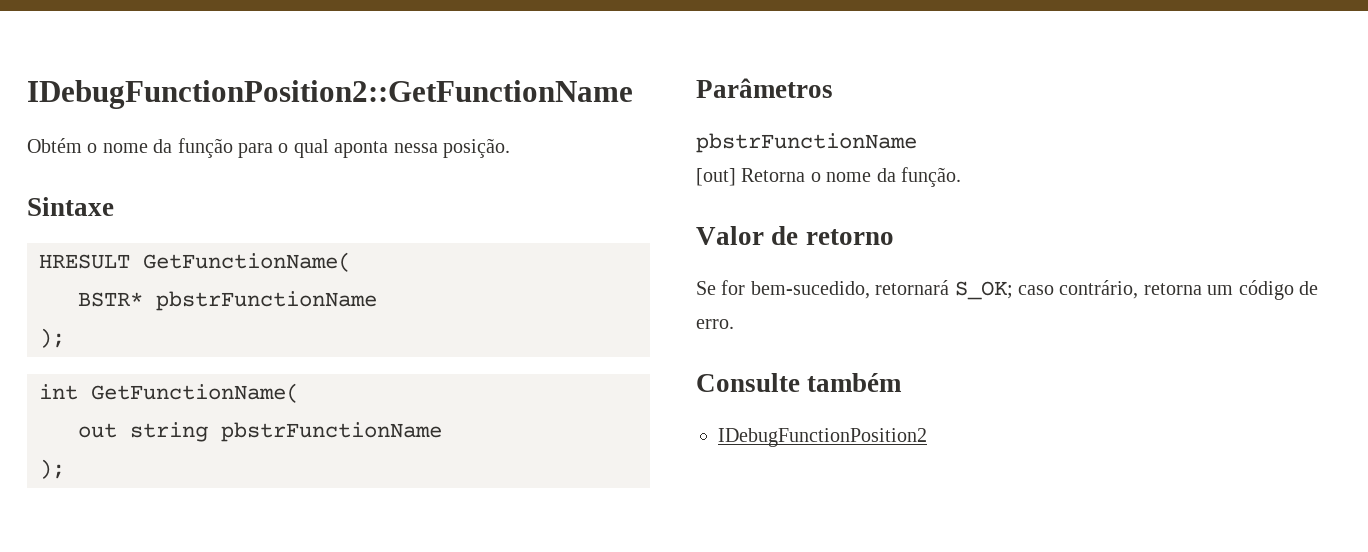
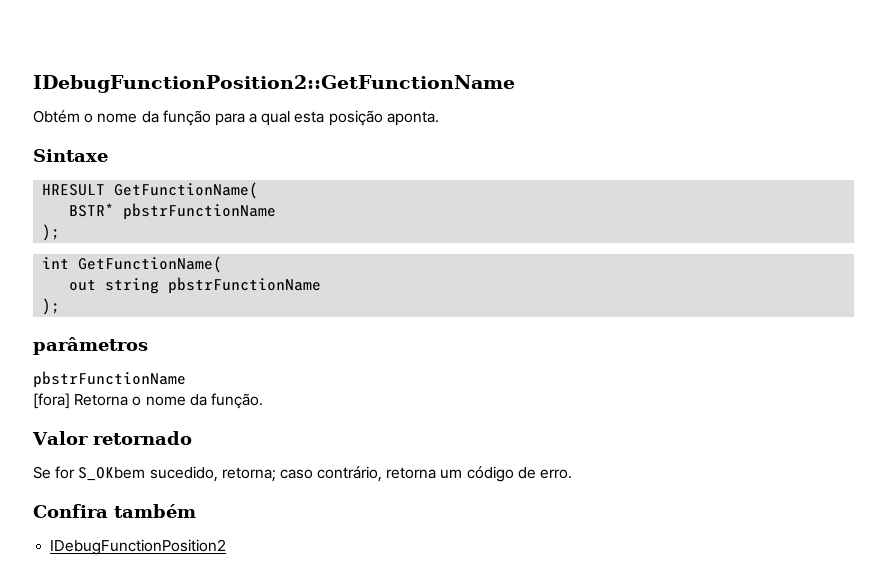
- Obtém o nome da função para o qual aponta nessa posição.
+ Obtém o nome da função para a qual esta posição aponta.
- Parâmetros
+ parâmetros
  pbstrFunctionName
- [out] Retorna o nome da função.
+ [fora] Retorna o nome da função.
- Valor de retorno
+ Valor retornado
- Se for bem-sucedido, retornará S_OK; caso contrário, retorna um código de erro.
+ Se for S_OKbem sucedido, retorna; caso contrário, retorna um código de erro.
- Consulte também
+ Confira também

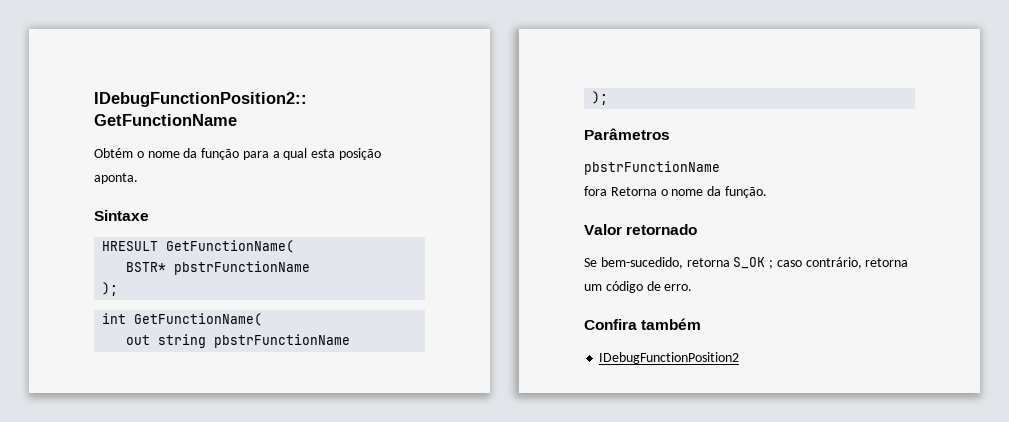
- parâmetros
+ Parâmetros
  pbstrFunctionName
- [fora] Retorna o nome da função.
+ fora Retorna o nome da função.
- Se for S_OKbem sucedido, retorna; caso contrário, retorna um código de erro.
+ Se bem-sucedido, retorna S_OK ; caso contrário, retorna um código de erro.

